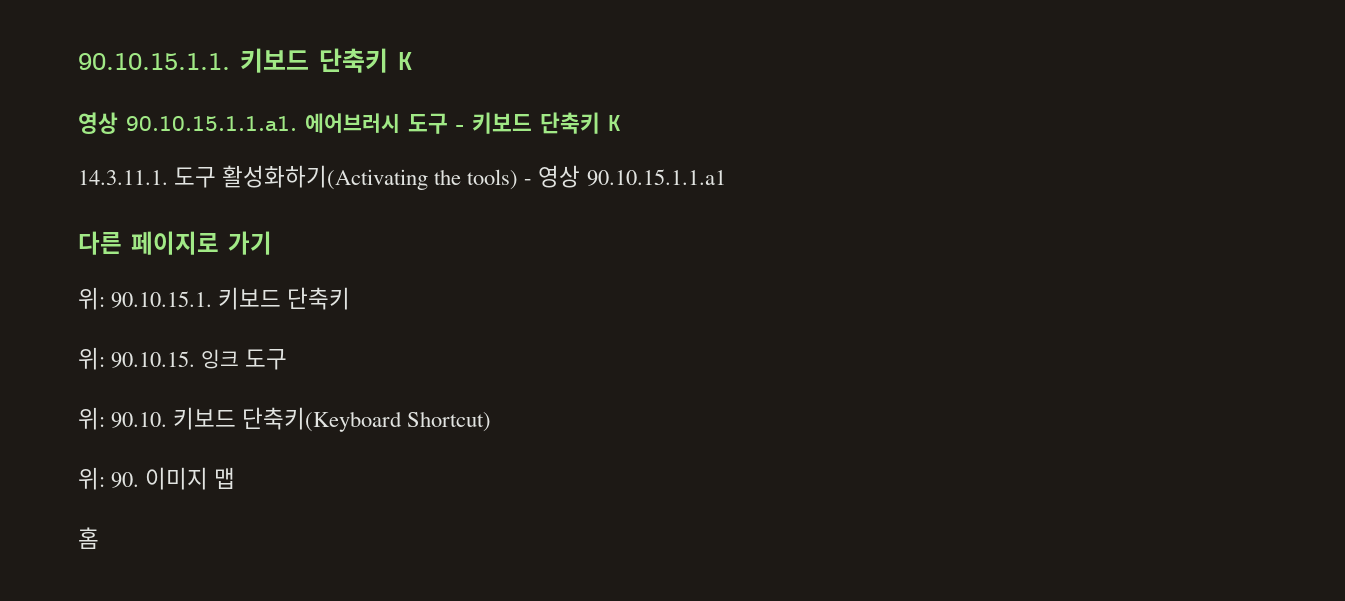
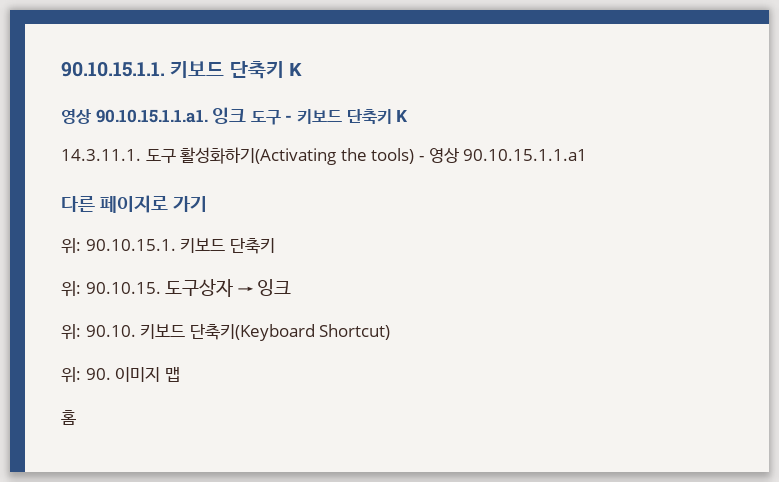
- 영상 90.10.15.1.1.a1. 에어브러시 도구 - 키보드 단축키 K
+ 영상 90.10.15.1.1.a1. 잉크 도구 - 키보드 단축키 K
- 위: 90.10.15. 잉크 도구
+ 위: 90.10.15. 도구상자 → 잉크

